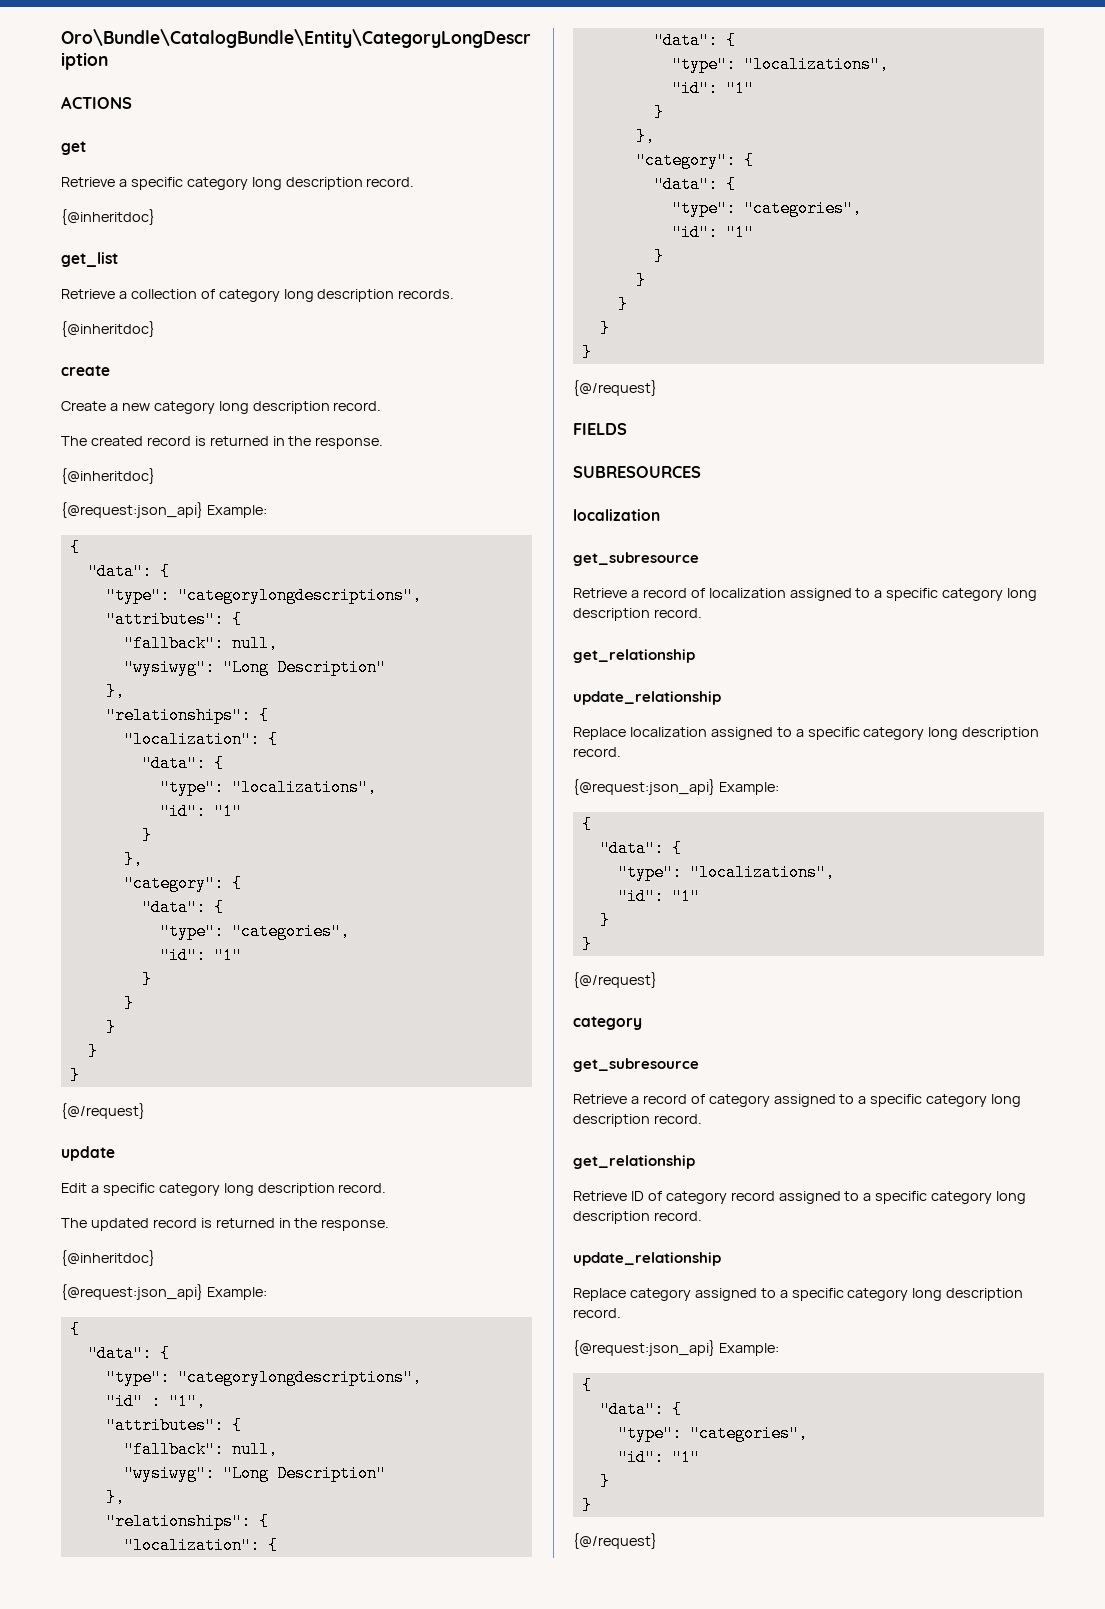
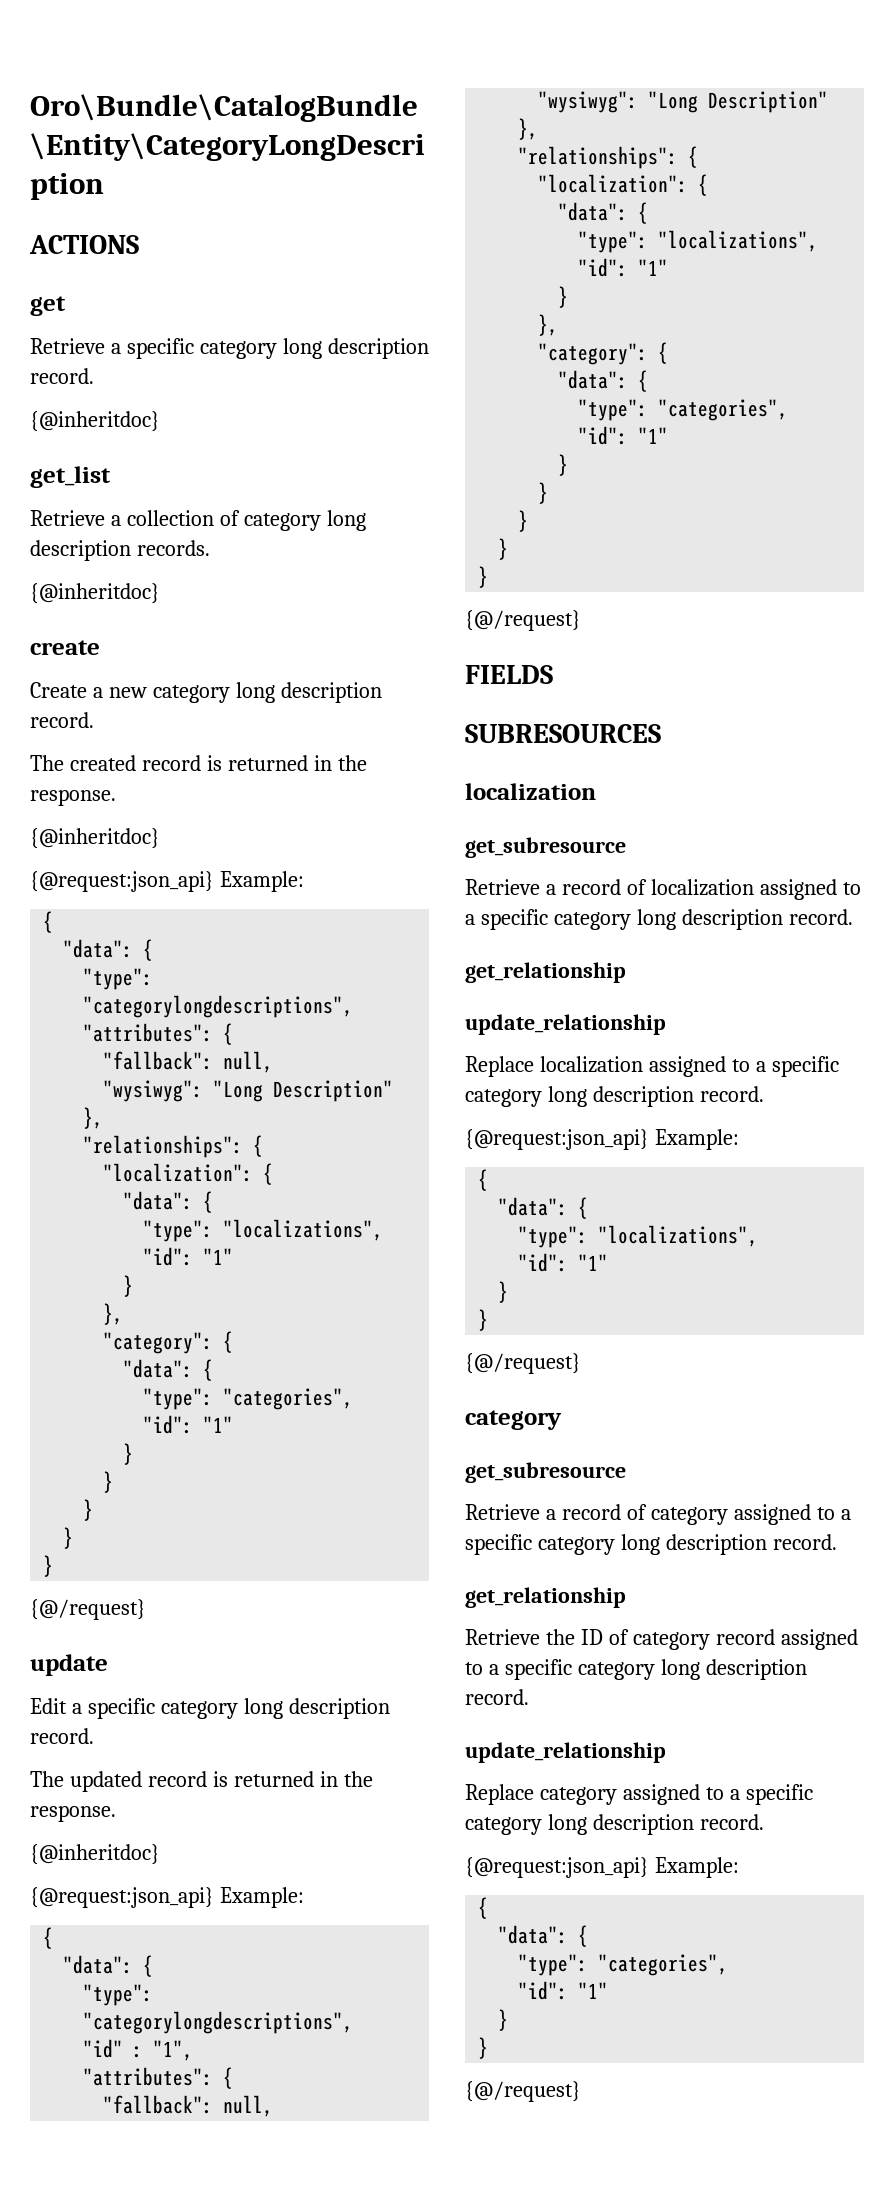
- Retrieve ID of category record assigned to a specific category long description record.
+ Retrieve the ID of category record assigned to a specific category long description record.

